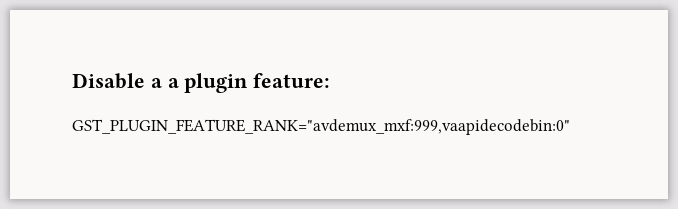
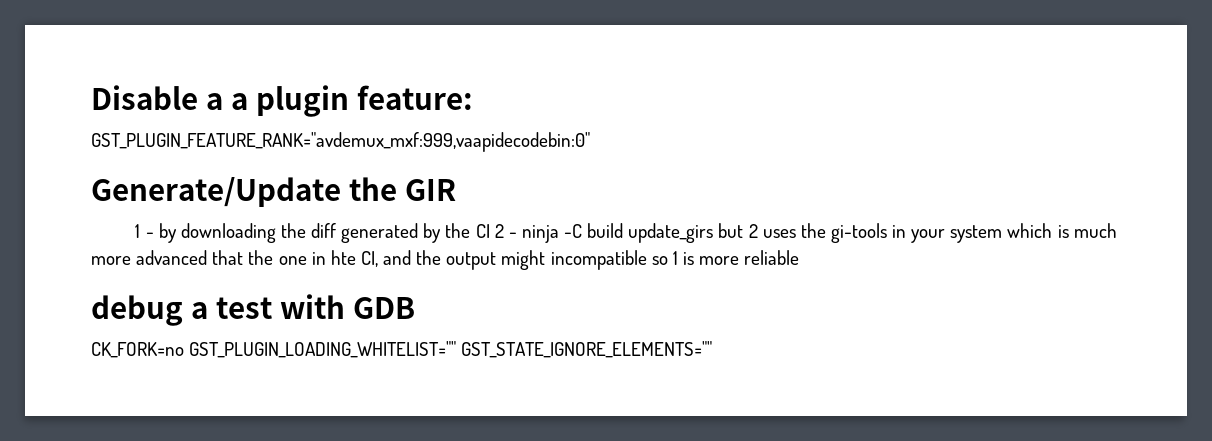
+ Generate/Update the GIR
+ 1 - by downloading the diff generated by the CI 2 - ninja -C build update_girs but 2 uses the gi-tools in your system which is much more advanced that the one in hte CI, and the output might incompatible so 1 is more reliable
+ debug a test with GDB
+ CK_FORK=no GST_PLUGIN_LOADING_WHITELIST="" GST_STATE_IGNORE_ELEMENTS=""

